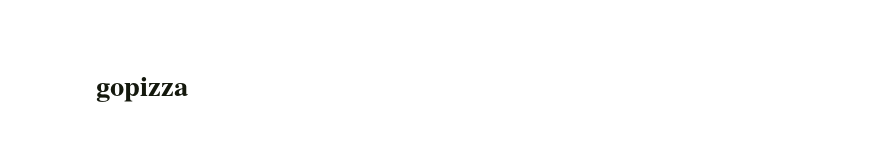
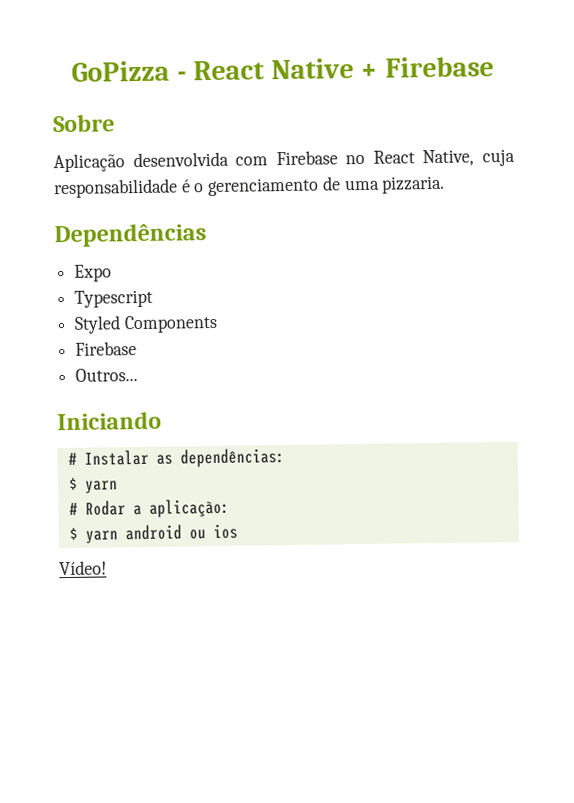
- gopizza
+ GoPizza - React Native + Firebase
+ Sobre
+ Aplicação desenvolvida com Firebase no React Native, cuja responsabilidade é o gerenciamento de uma pizzaria.
+ Dependências
+ Expo
+ Typescript
+ Styled Components
+ Firebase
+ Outros...
+ Iniciando
+ # Instalar as dependências:
+ $ yarn
+ # Rodar a aplicação:
+ $ yarn android ou ios
+ Vídeo!

